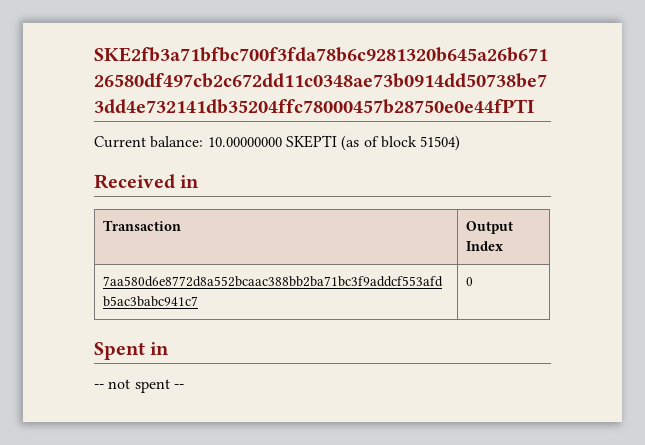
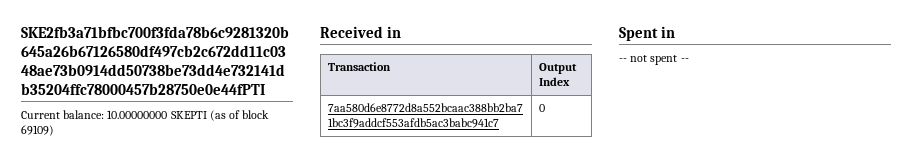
- Current balance: 10.00000000 SKEPTI (as of block 51504)
+ Current balance: 10.00000000 SKEPTI (as of block 69109)

